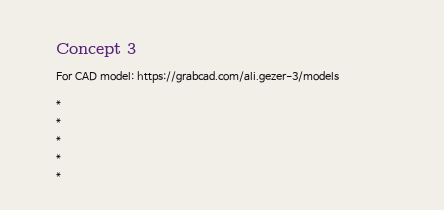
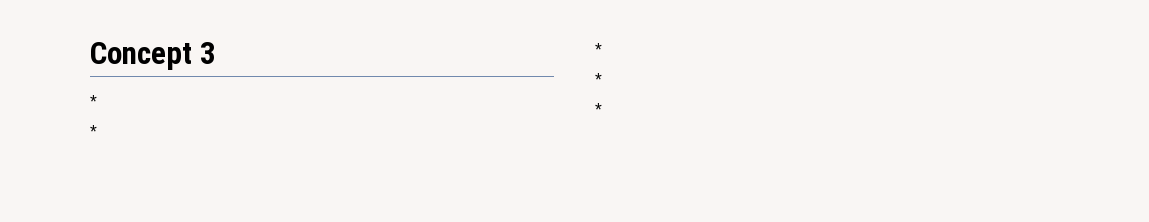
- For CAD model: https://grabcad.com/ali.gezer-3/models

